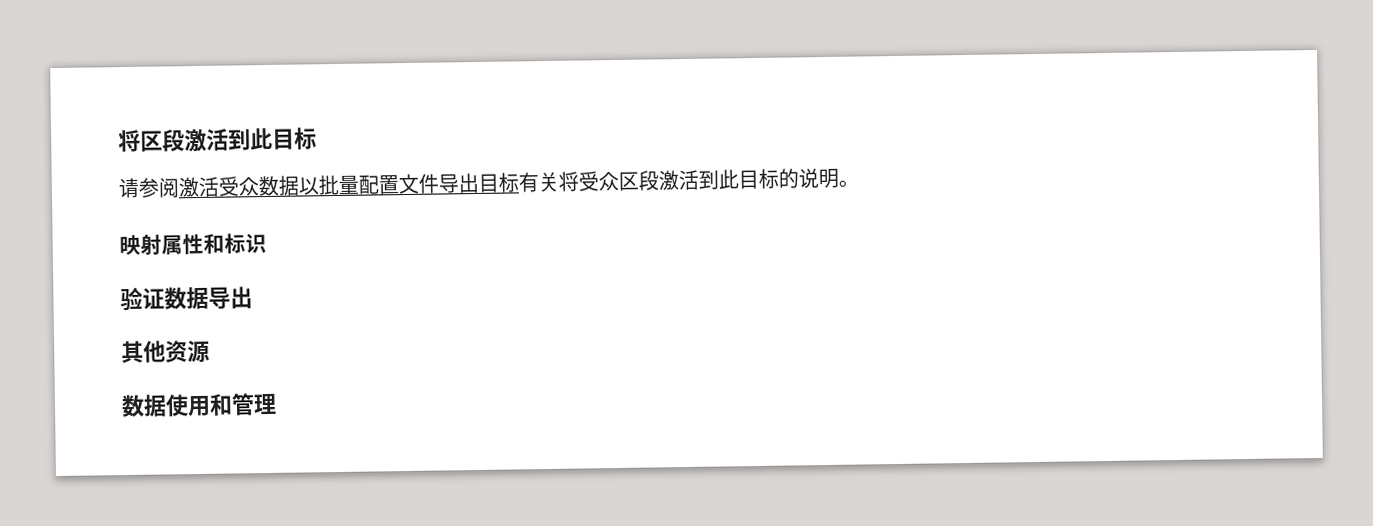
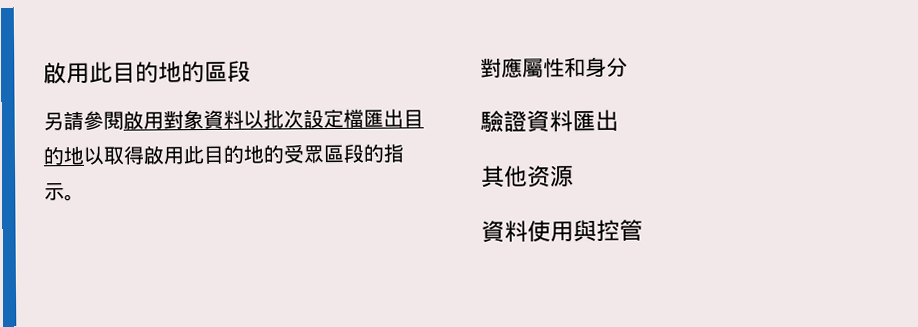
- 将区段激活到此目标
- 请参阅激活受众数据以批量配置文件导出目标有关将受众区段激活到此目标的说明。
- 映射属性和标识
- 验证数据导出
+ 啟用此目的地的區段
+ 另請參閱啟用對象資料以批次設定檔匯出目的地以取得啟用此目的地的受眾區段的指示。
+ 對應屬性和身分
+ 驗證資料匯出
- 数据使用和管理
+ 資料使用與控管

